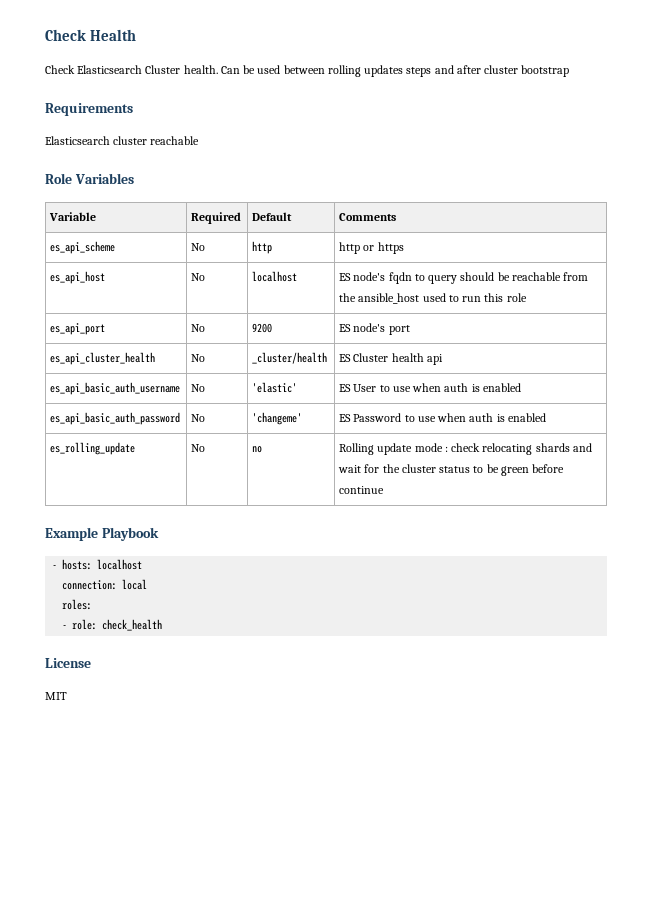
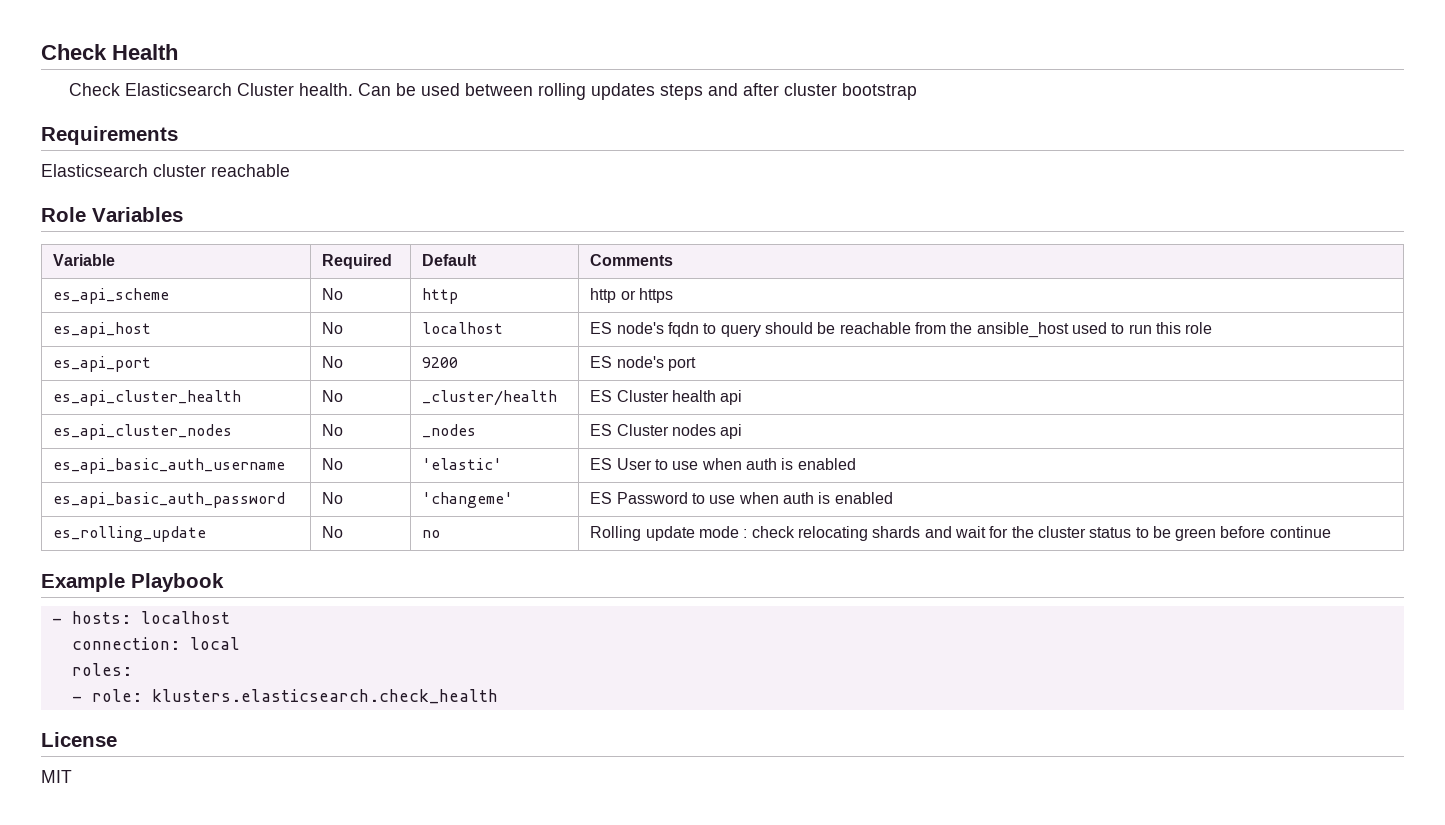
+ es_api_cluster_nodes | No | _nodes | ES Cluster nodes api
- - role: check_health
+ - role: klusters.elasticsearch.check_health

